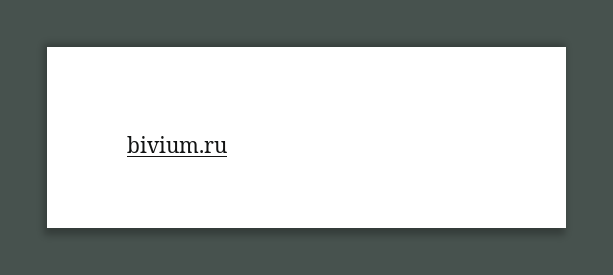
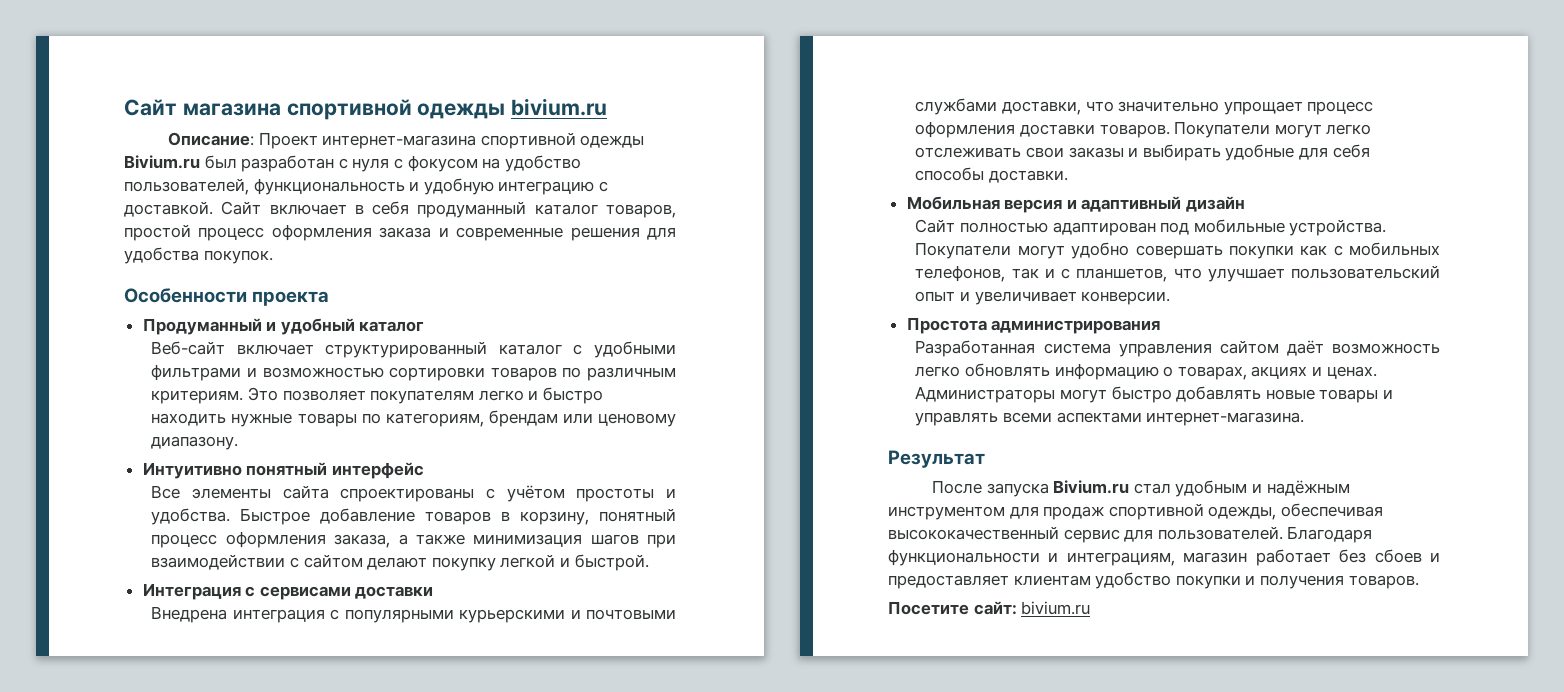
- bivium.ru
+ Сайт магазина спортивной одежды bivium.ru
+ Описание: Проект интернет-магазина спортивной одежды Bivium.ru был разработан с нуля с фокусом на удобство пользователей, функциональность и удобную интеграцию с доставкой. Сайт включает в себя продуманный каталог товаров, простой процесс оформления заказа и современные решения для удобства покупок.
+ Особенности проекта
+ Продуманный и удобный каталог
+ Веб-сайт включает структурированный каталог с удобными фильтрами и возможностью сортировки товаров по различным критериям. Это позволяет покупателям легко и быстро находить нужные товары по категориям, брендам или ценовому диапазону.
+ Интуитивно понятный интерфейс
+ Все элементы сайта спроектированы с учётом простоты и удобства. Быстрое добавление товаров в корзину, понятный процесс оформления заказа, а также минимизация шагов при взаимодействии с сайтом делают покупку легкой и быстрой.
+ Интеграция с сервисами доставки
+ Внедрена интеграция с популярными курьерскими и почтовыми службами доставки, что значительно упрощает процесс оформления доставки товаров. Покупатели могут легко отслеживать свои заказы и выбирать удобные для себя способы доставки.
+ Мобильная версия и адаптивный дизайн
+ Сайт полностью адаптирован под мобильные устройства. Покупатели могут удобно совершать покупки как с мобильных телефонов, так и с планшетов, что улучшает пользовательский опыт и увеличивает конверсии.
+ Простота администрирования
+ Разработанная система управления сайтом даёт возможность легко обновлять информацию о товарах, акциях и ценах. Администраторы могут быстро добавлять новые товары и управлять всеми аспектами интернет-магазина.
+ Результат
+ После запуска Bivium.ru стал удобным и надёжным инструментом для продаж спортивной одежды, обеспечивая высококачественный сервис для пользователей. Благодаря функциональности и интеграциям, магазин работает без сбоев и предоставляет клиентам удобство покупки и получения товаров.
+ Посетите сайт: bivium.ru

